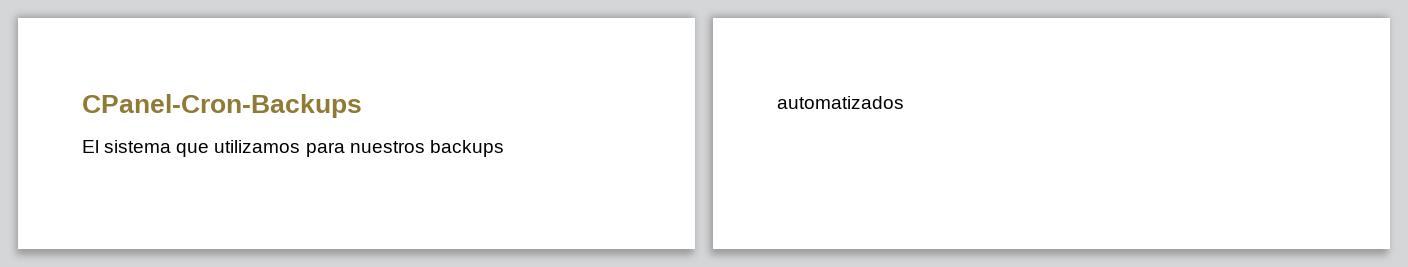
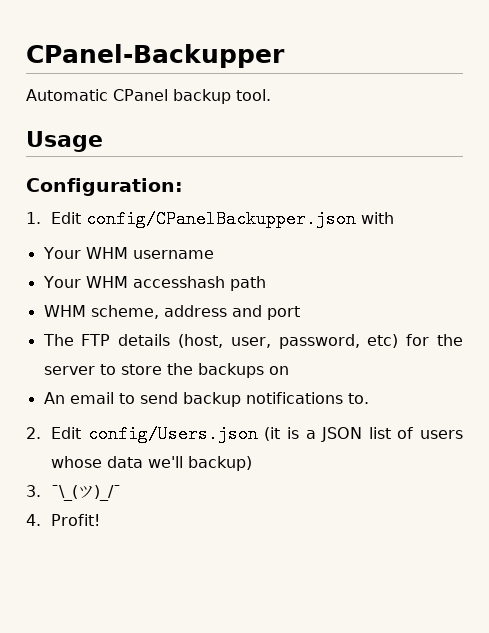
- CPanel-Cron-Backups
- El sistema que utilizamos para nuestros backups automatizados
+ CPanel-Backupper
+ Automatic CPanel backup tool.
+ Usage
+ Configuration:
+ 1. Edit config/CPanelBackupper.json with
+ Your WHM username
+ Your WHM accesshash path
+ WHM scheme, address and port
+ The FTP details (host, user, password, etc) for the server to store the backups on
+ An email to send backup notifications to.
+ 2. Edit config/Users.json (it is a JSON list of users whose data we'll backup)
+ 3. ¯\_(ツ)_/¯
+ 4. Profit!

